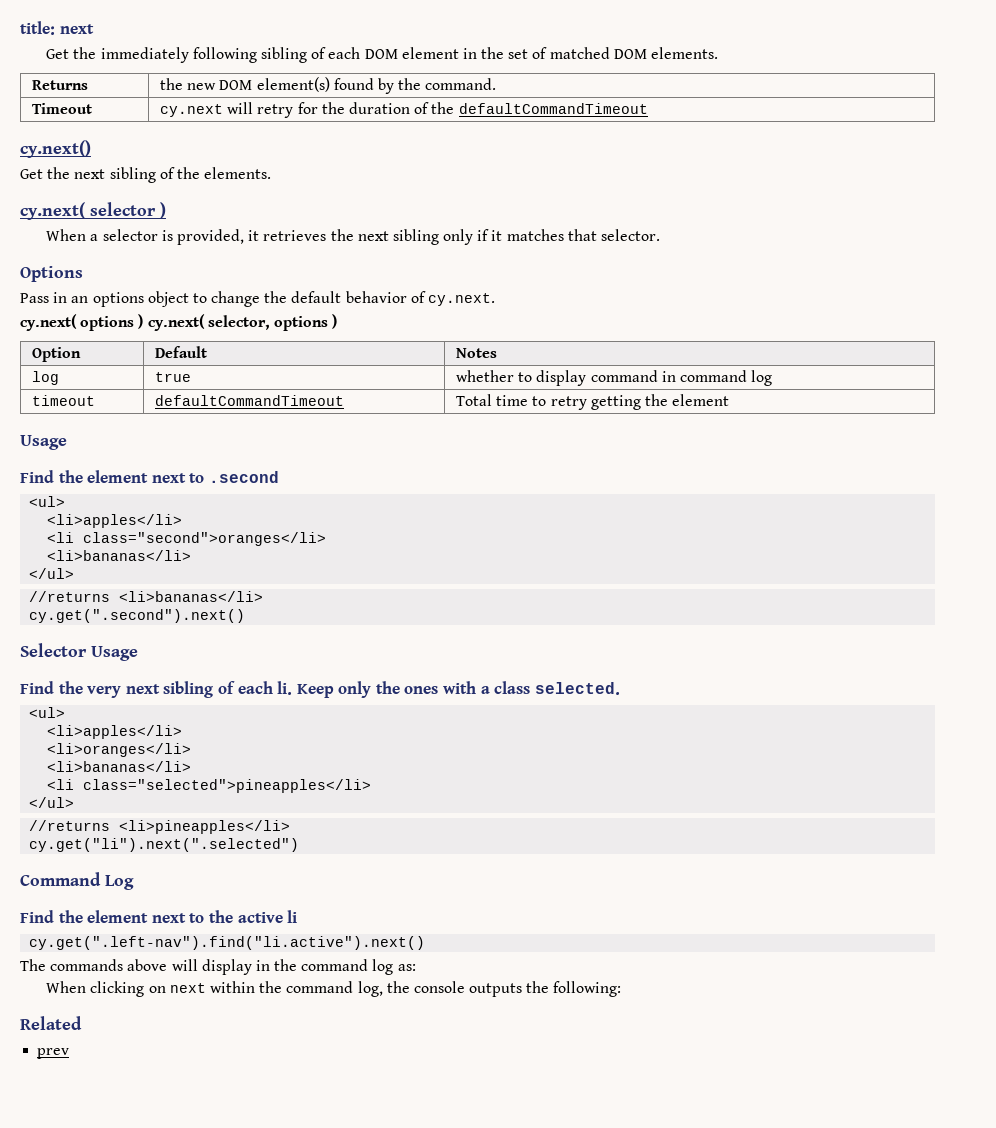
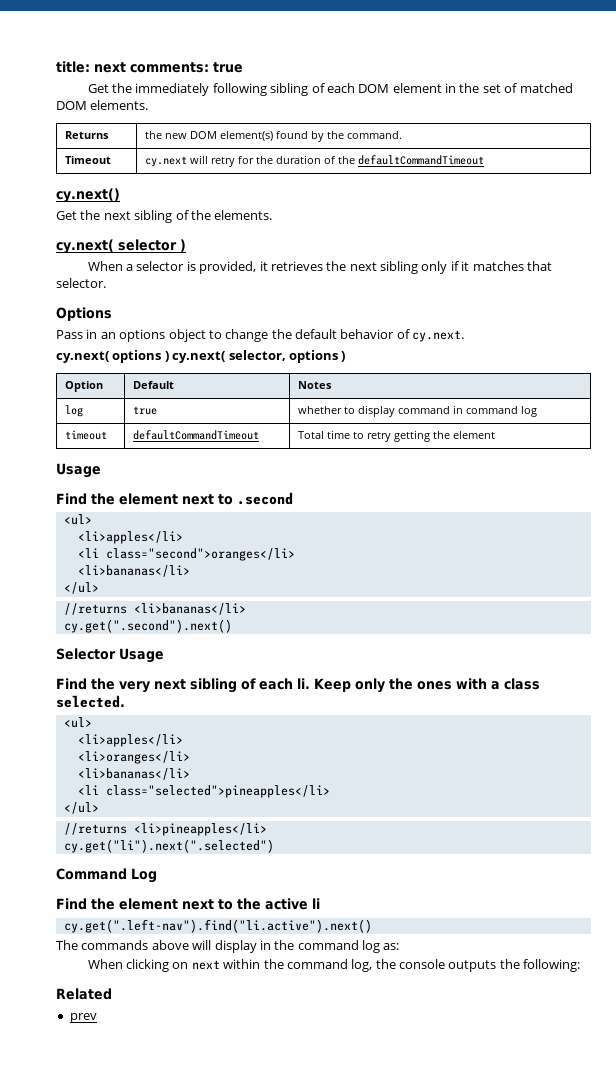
- title: next
+ title: next comments: true

